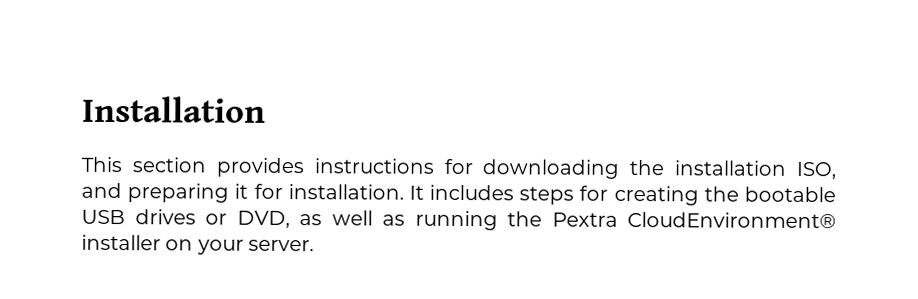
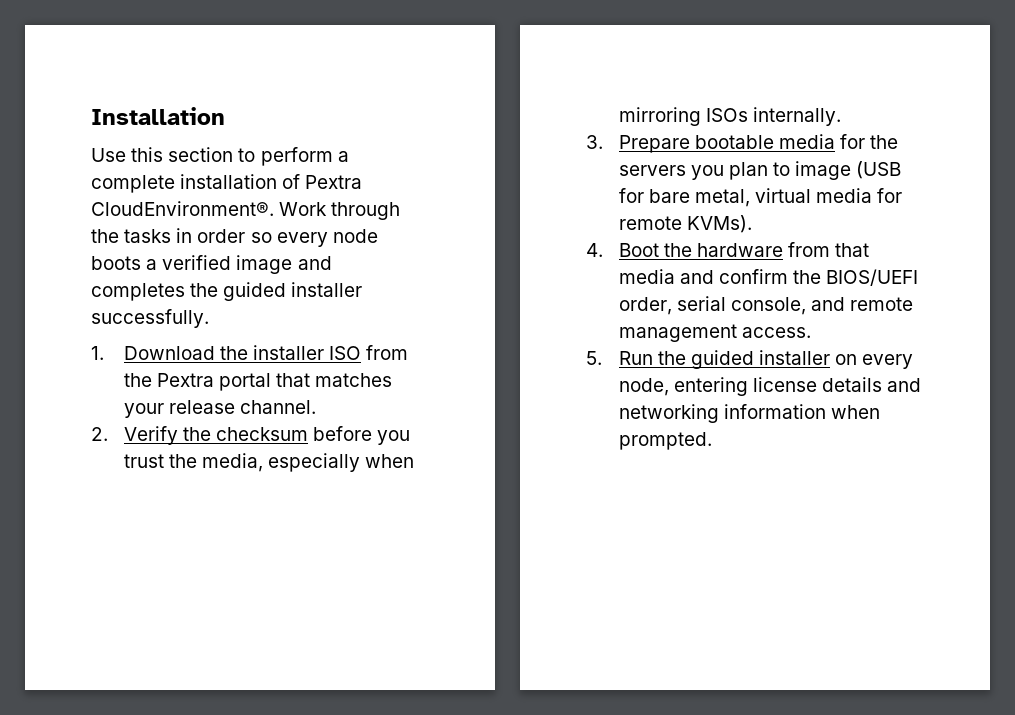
- This section provides instructions for downloading the installation ISO, and preparing it for installation. It includes steps for creating the bootable USB drives or DVD, as well as running the Pextra CloudEnvironment® installer on your server.
+ Use this section to perform a complete installation of Pextra CloudEnvironment®. Work through the tasks in order so every node boots a verified image and completes the guided installer successfully.
+ 1. Download the installer ISO from the Pextra portal that matches your release channel.
+ 2. Verify the checksum before you trust the media, especially when mirroring ISOs internally.
+ 3. Prepare bootable media for the servers you plan to image (USB for bare metal, virtual media for remote KVMs).
+ 4. Boot the hardware from that media and confirm the BIOS/UEFI order, serial console, and remote management access.
+ 5. Run the guided installer on every node, entering license details and networking information when prompted.

